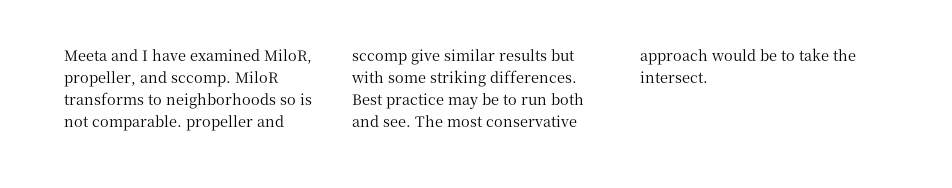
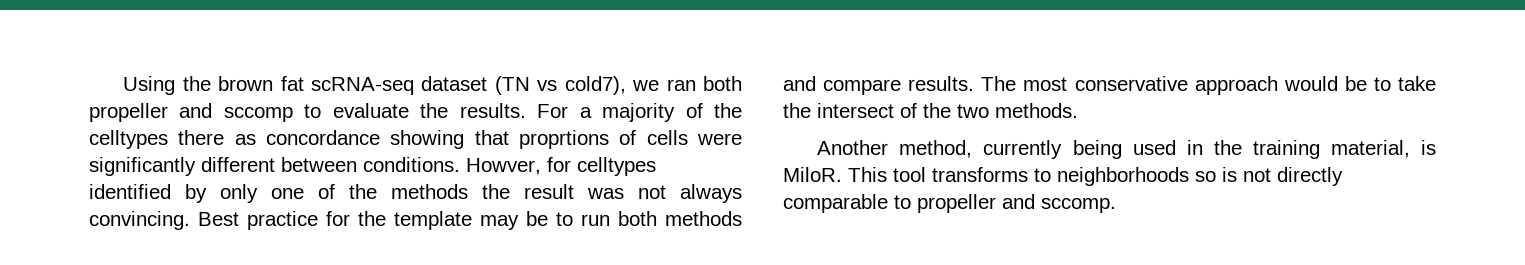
- Meeta and I have examined MiloR, propeller, and sccomp. MiloR transforms to neighborhoods so is not comparable. propeller and sccomp give similar results but with some striking differences. Best practice may be to run both and see.
+ Using the brown fat scRNA-seq dataset (TN vs cold7), we ran both propeller and sccomp to evaluate the results. For a majority of the celltypes there as concordance showing that proprtions of cells were significantly different between conditions. Howver, for celltypes identified by only one of the methods the result was not always convincing. Best practice for the template may be to run both methods and compare results.
- The most conservative approach would be to take the intersect.
+ The most conservative approach would be to take the intersect of the two methods.
+ Another method, currently being used in the training material, is MiloR. This tool transforms to neighborhoods so is not directly comparable to propeller and sccomp.

